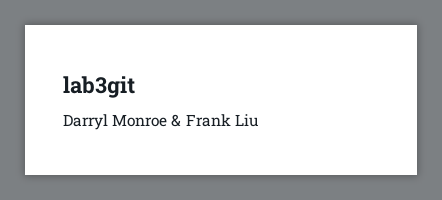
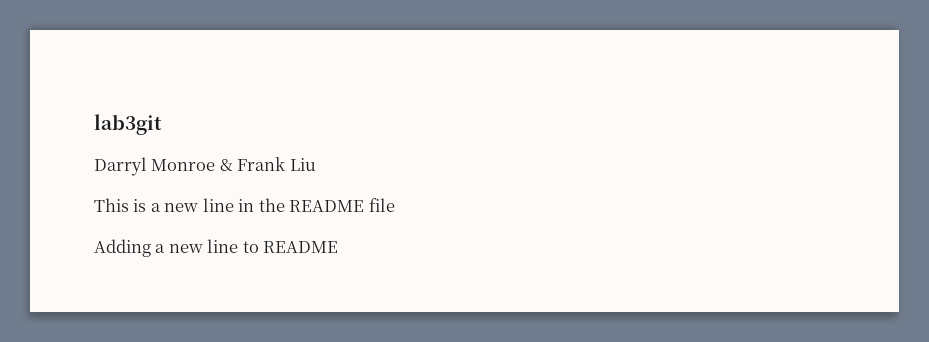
+ This is a new line in the README file
+ Adding a new line to README

